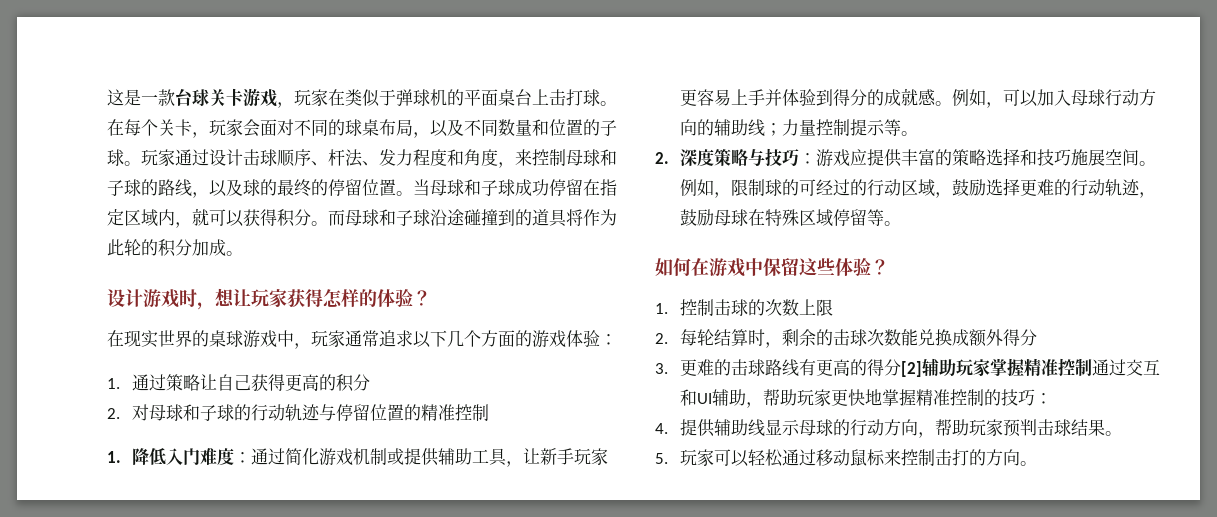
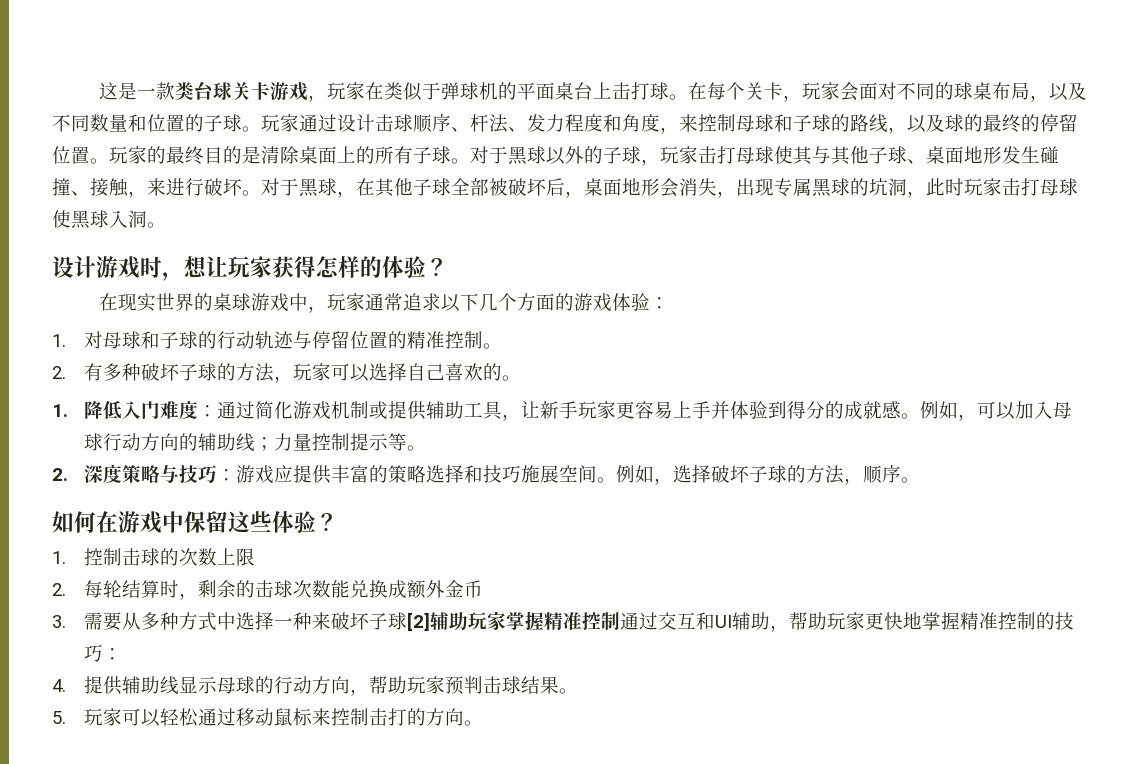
- 这是一款台球关卡游戏，玩家在类似于弹球机的平面桌台上击打球。
+ 这是一款类台球关卡游戏，玩家在类似于弹球机的平面桌台上击打球。
- 当母球和子球成功停留在指定区域内，就可以获得积分。而母球和子球沿途碰撞到的道具将作为此轮的积分加成。
+ 玩家的最终目的是清除桌面上的所有子球。对于黑球以外的子球，玩家击打母球使其与其他子球、桌面地形发生碰撞、接触，来进行破坏。对于黑球，在其他子球全部被破坏后，桌面地形会消失，出现专属黑球的坑洞，此时玩家击打母球使黑球入洞。
- 1.通过策略让自己获得更高的积分
- 2.对母球和子球的行动轨迹与停留位置的精准控制
+ 1.对母球和子球的行动轨迹与停留位置的精准控制。
+ 2.有多种破坏子球的方法，玩家可以选择自己喜欢的。
- 例如，限制球的可经过的行动区域，鼓励选择更难的行动轨迹，鼓励母球在特殊区域停留等。
+ 例如，选择破坏子球的方法，顺序。
- 2.每轮结算时，剩余的击球次数能兑换成额外得分
+ 2.每轮结算时，剩余的击球次数能兑换成额外金币
- 3.更难的击球路线有更高的得分[2]辅助玩家掌握精准控制通过交互和UI辅助，帮助玩家更快地掌握精准控制的技巧：
+ 3.需要从多种方式中选择一种来破坏子球[2]辅助玩家掌握精准控制通过交互和UI辅助，帮助玩家更快地掌握精准控制的技巧：

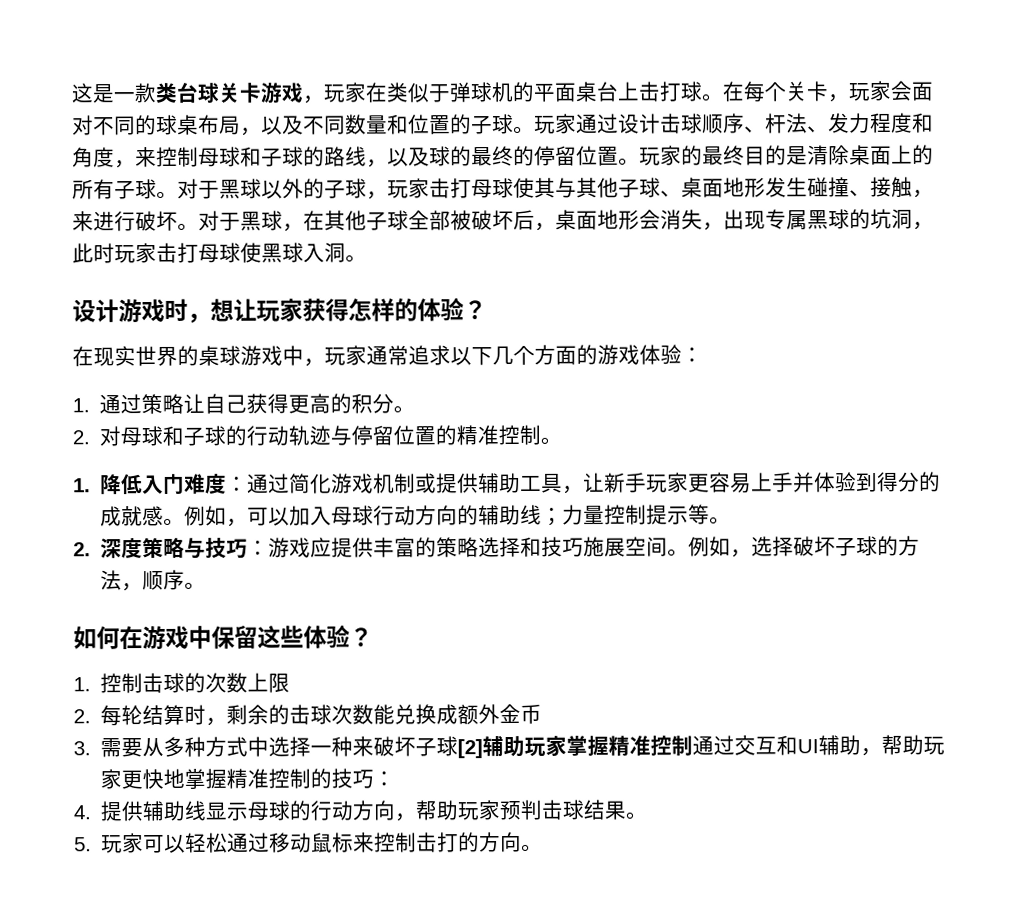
- 1.对母球和子球的行动轨迹与停留位置的精准控制。
+ 1.通过策略让自己获得更高的积分。
+ 2.对母球和子球的行动轨迹与停留位置的精准控制。
- 2.有多种破坏子球的方法，玩家可以选择自己喜欢的。

